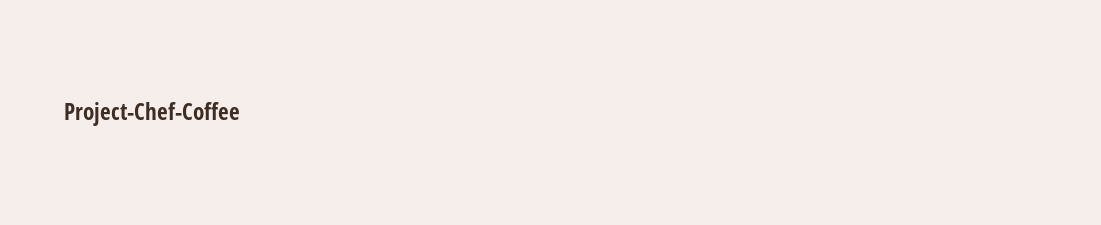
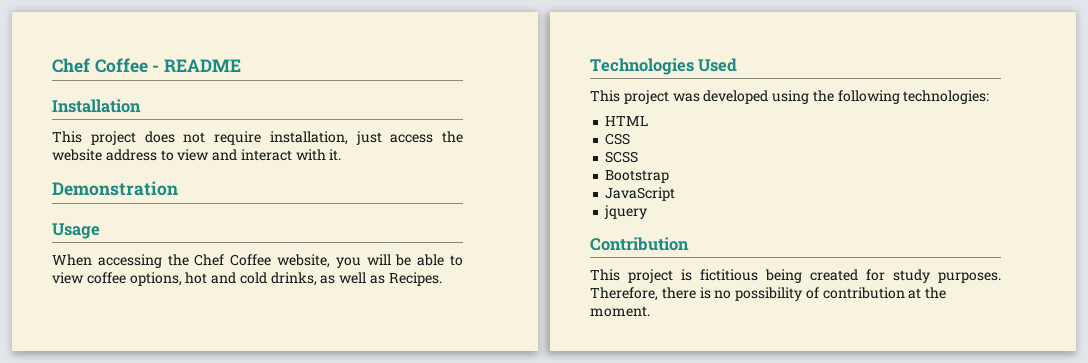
- Project-Chef-Coffee
+ Chef Coffee - README
+ Installation
+ This project does not require installation, just access the website address to view and interact with it.
+ Demonstration
+ Usage
+ When accessing the Chef Coffee website, you will be able to view coffee options, hot and cold drinks, as well as Recipes.
+ Technologies Used
+ This project was developed using the following technologies:
+ HTML
+ CSS
+ SCSS
+ Bootstrap
+ JavaScript
+ jquery
+ Contribution
+ This project is fictitious being created for study purposes. Therefore, there is no possibility of contribution at the moment.

